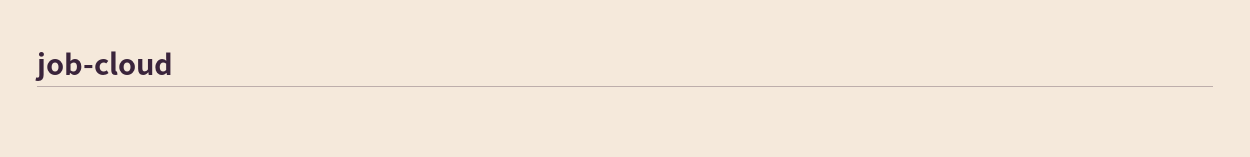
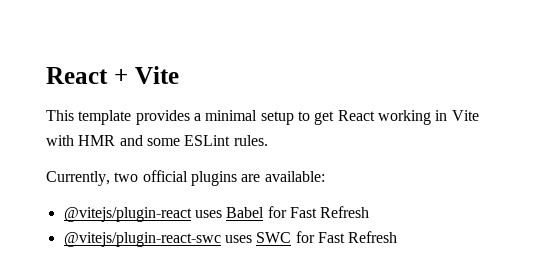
- job-cloud
+ React + Vite
+ This template provides a minimal setup to get React working in Vite with HMR and some ESLint rules.
+ Currently, two official plugins are available:
+ @vitejs/plugin-react uses Babel for Fast Refresh
+ @vitejs/plugin-react-swc uses SWC for Fast Refresh

